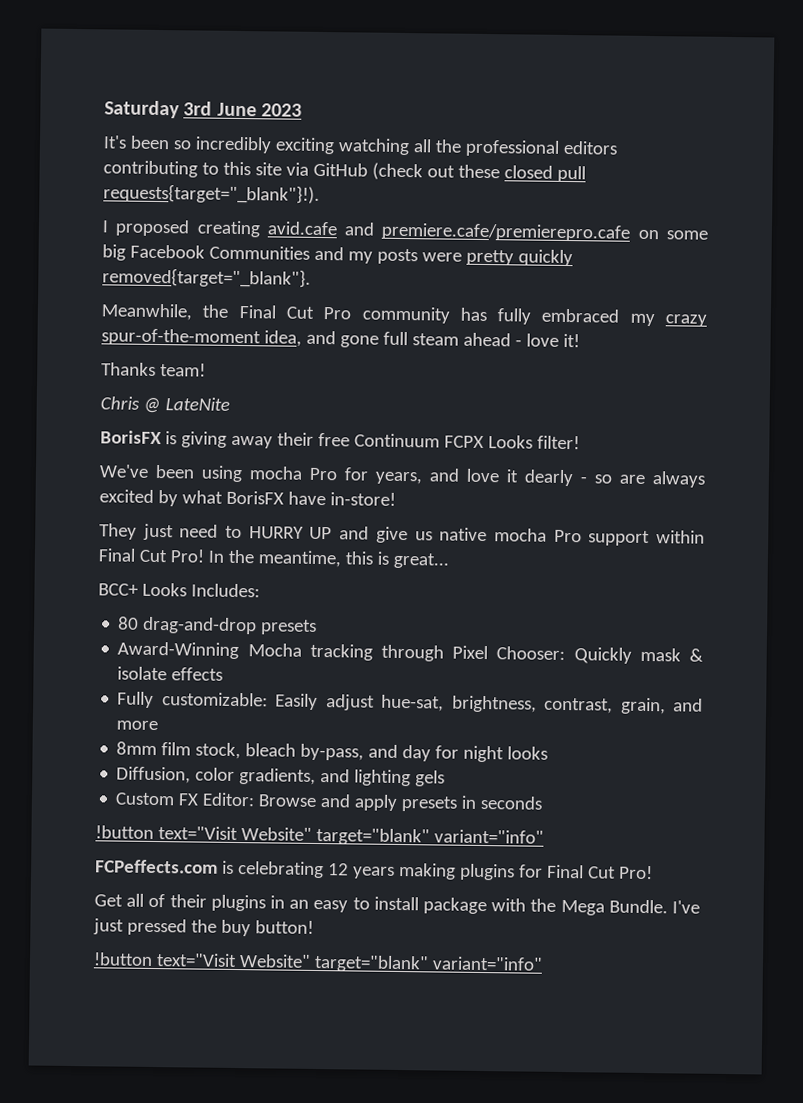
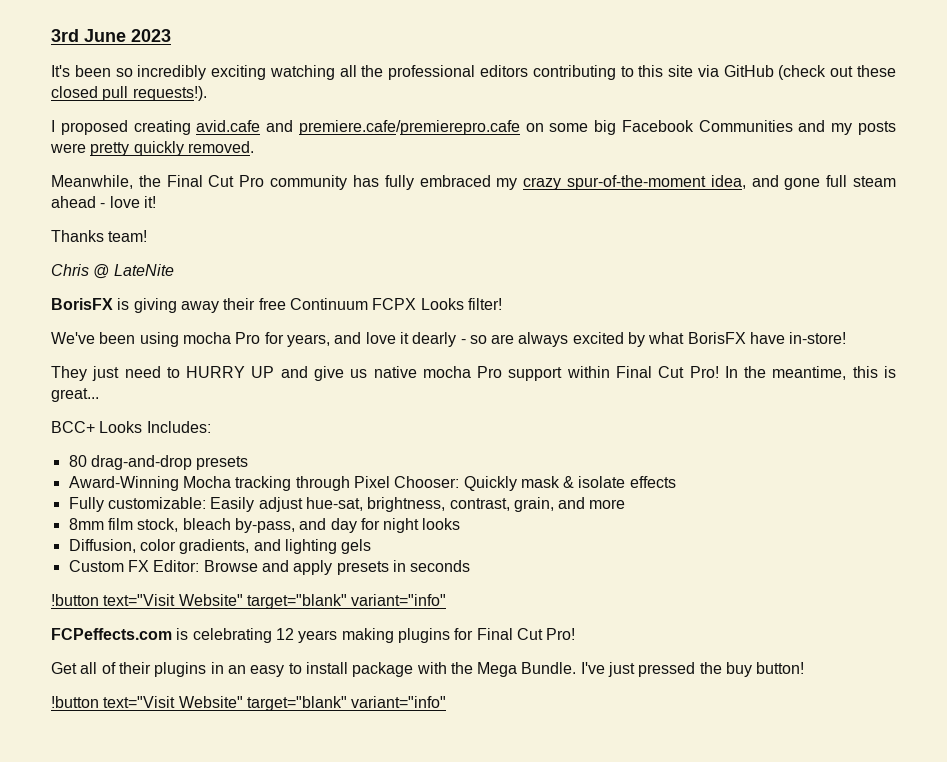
- Saturday 3rd June 2023
+ 3rd June 2023
- It's been so incredibly exciting watching all the professional editors contributing to this site via GitHub (check out these closed pull requests{target="_blank"}!).
+ It's been so incredibly exciting watching all the professional editors contributing to this site via GitHub (check out these closed pull requests!).
- I proposed creating avid.cafe and premiere.cafe/premierepro.cafe on some big Facebook Communities and my posts were pretty quickly removed{target="_blank"}.
+ I proposed creating avid.cafe and premiere.cafe/premierepro.cafe on some big Facebook Communities and my posts were pretty quickly removed.

